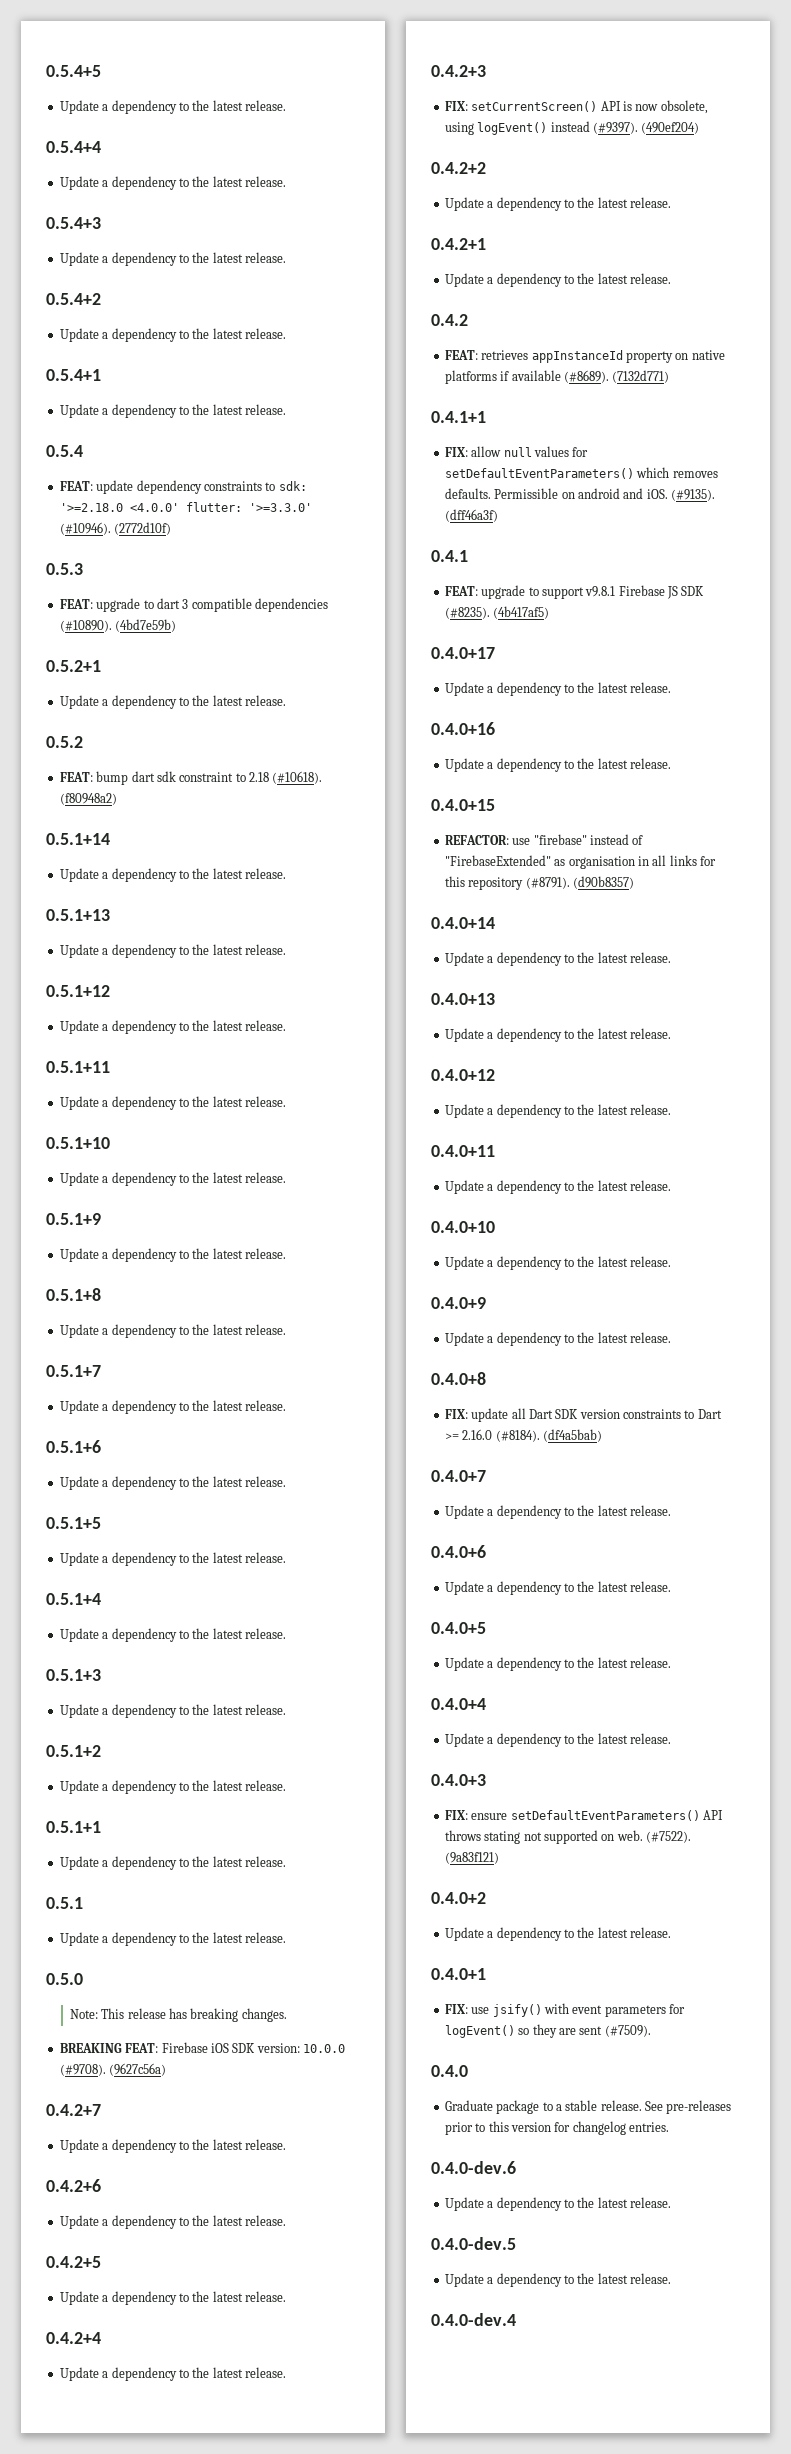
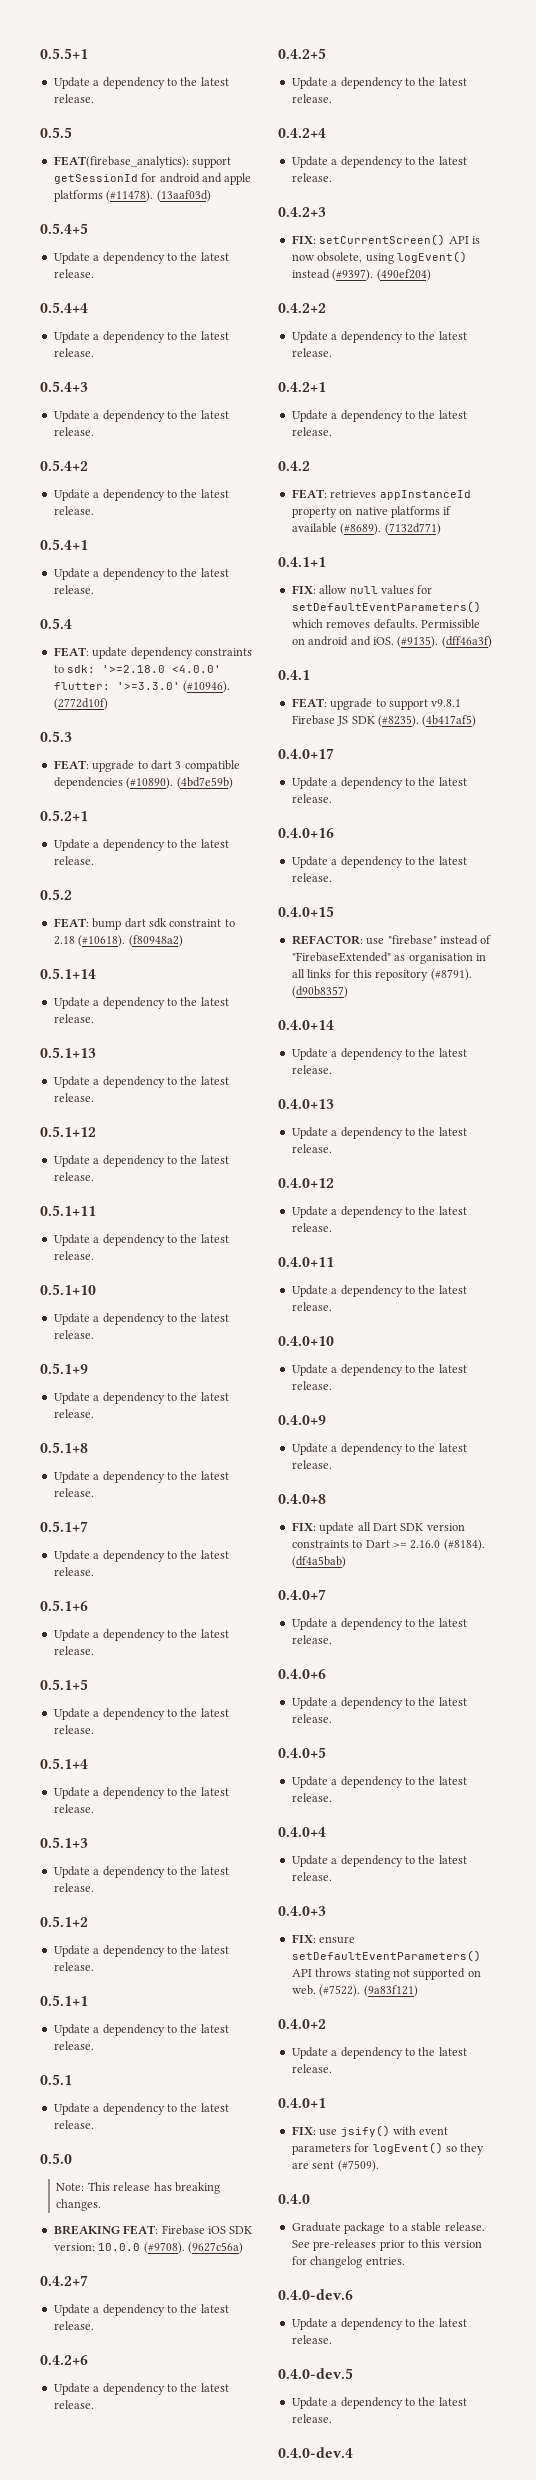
+ 0.5.5+1
+ Update a dependency to the latest release.
+ 0.5.5
+ FEAT(firebase_analytics): support getSessionId for android and apple platforms (#11478). (13aaf03d)

